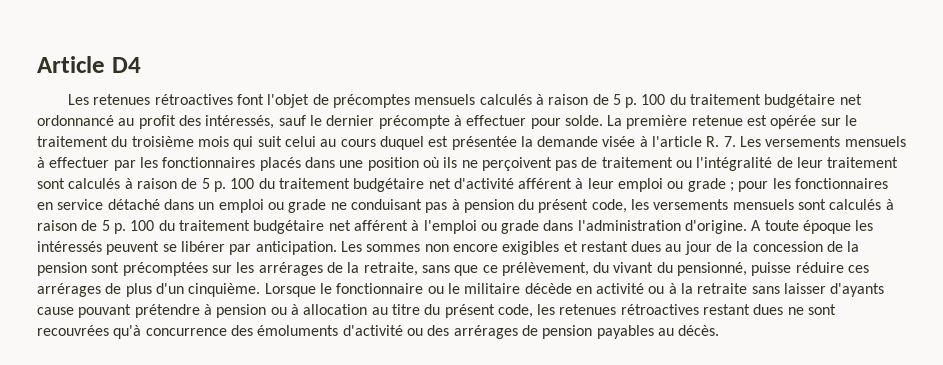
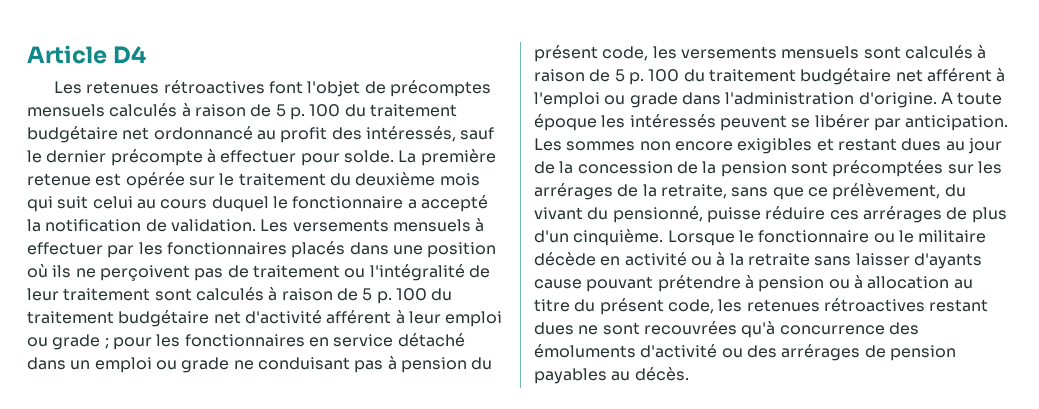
- La première retenue est opérée sur le traitement du troisième mois qui suit celui au cours duquel est présentée la demande visée à l'article R. 7. Les versements mensuels à effectuer par les fonctionnaires placés dans une position où ils ne perçoivent pas de traitement ou l'intégralité de leur traitement sont calculés à raison de 5 p. 100 du traitement budgétaire net d'activité afférent à leur emploi ou grade ;
+ La première retenue est opérée sur le traitement du deuxième mois qui suit celui au cours duquel le fonctionnaire a accepté la notification de validation. Les versements mensuels à effectuer par les fonctionnaires placés dans une position où ils ne perçoivent pas de traitement ou l'intégralité de leur traitement sont calculés à raison de 5 p. 100 du traitement budgétaire net d'activité afférent à leur emploi ou grade ;

